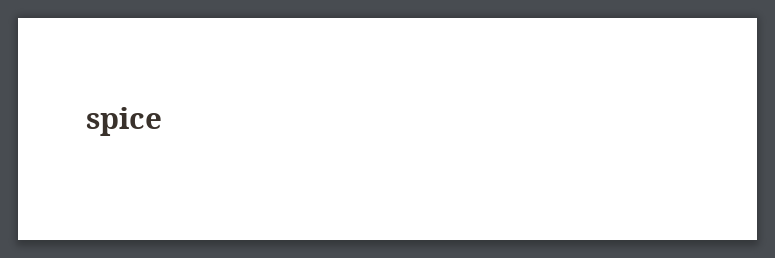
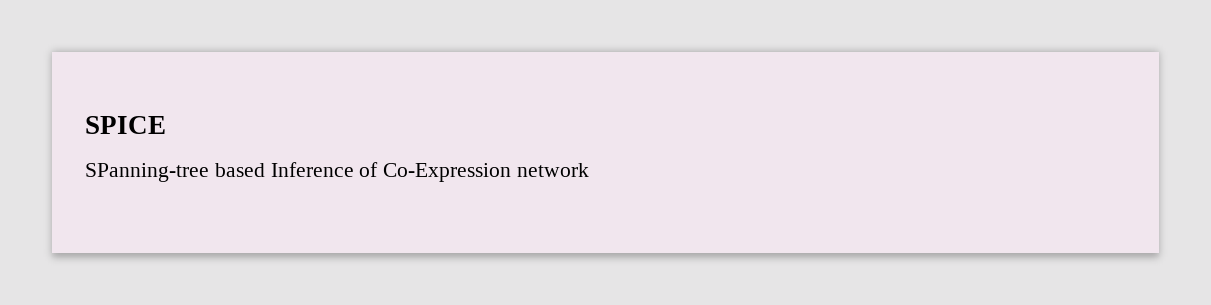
- spice
+ SPICE
+ SPanning-tree based Inference of Co-Expression network

